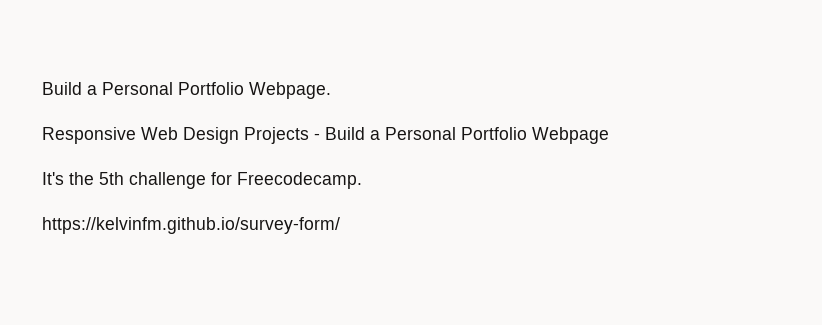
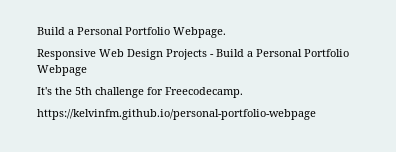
- https://kelvinfm.github.io/survey-form/
+ https://kelvinfm.github.io/personal-portfolio-webpage

